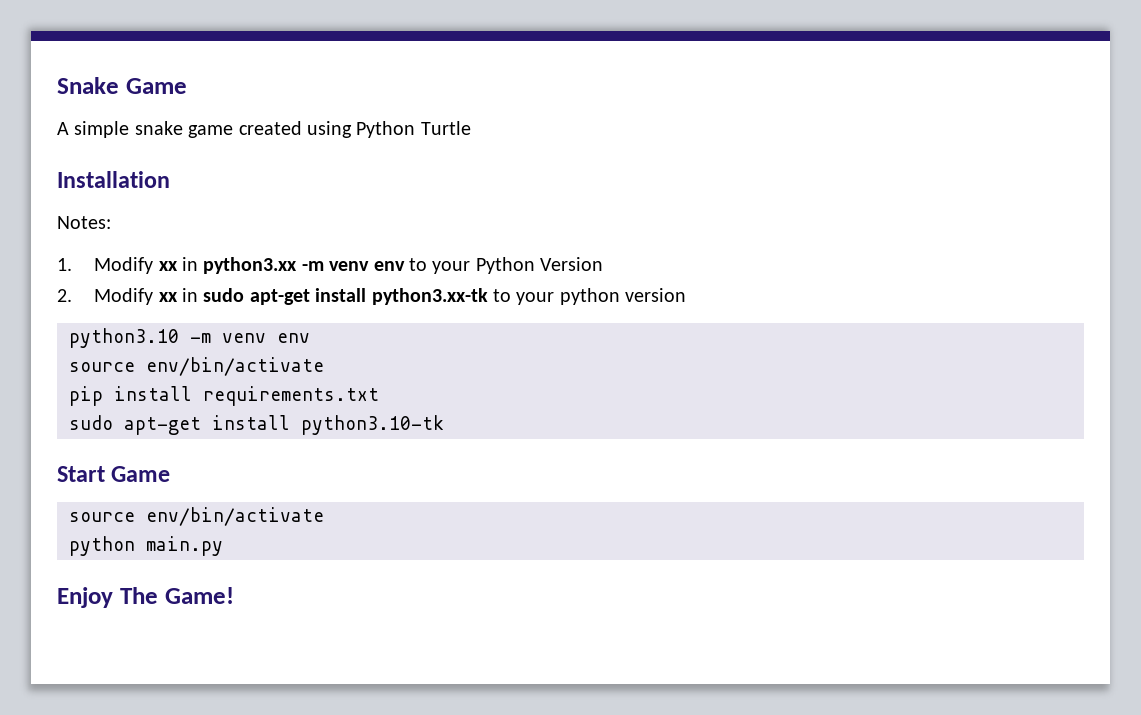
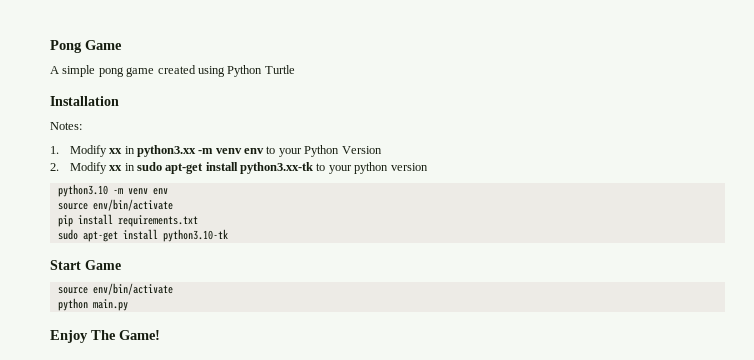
- Snake Game
+ Pong Game
- A simple snake game created using Python Turtle
+ A simple pong game created using Python Turtle

